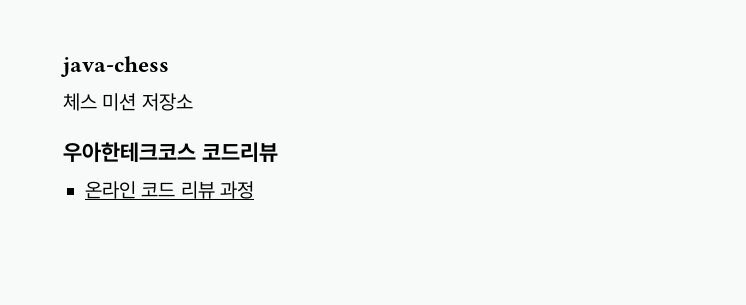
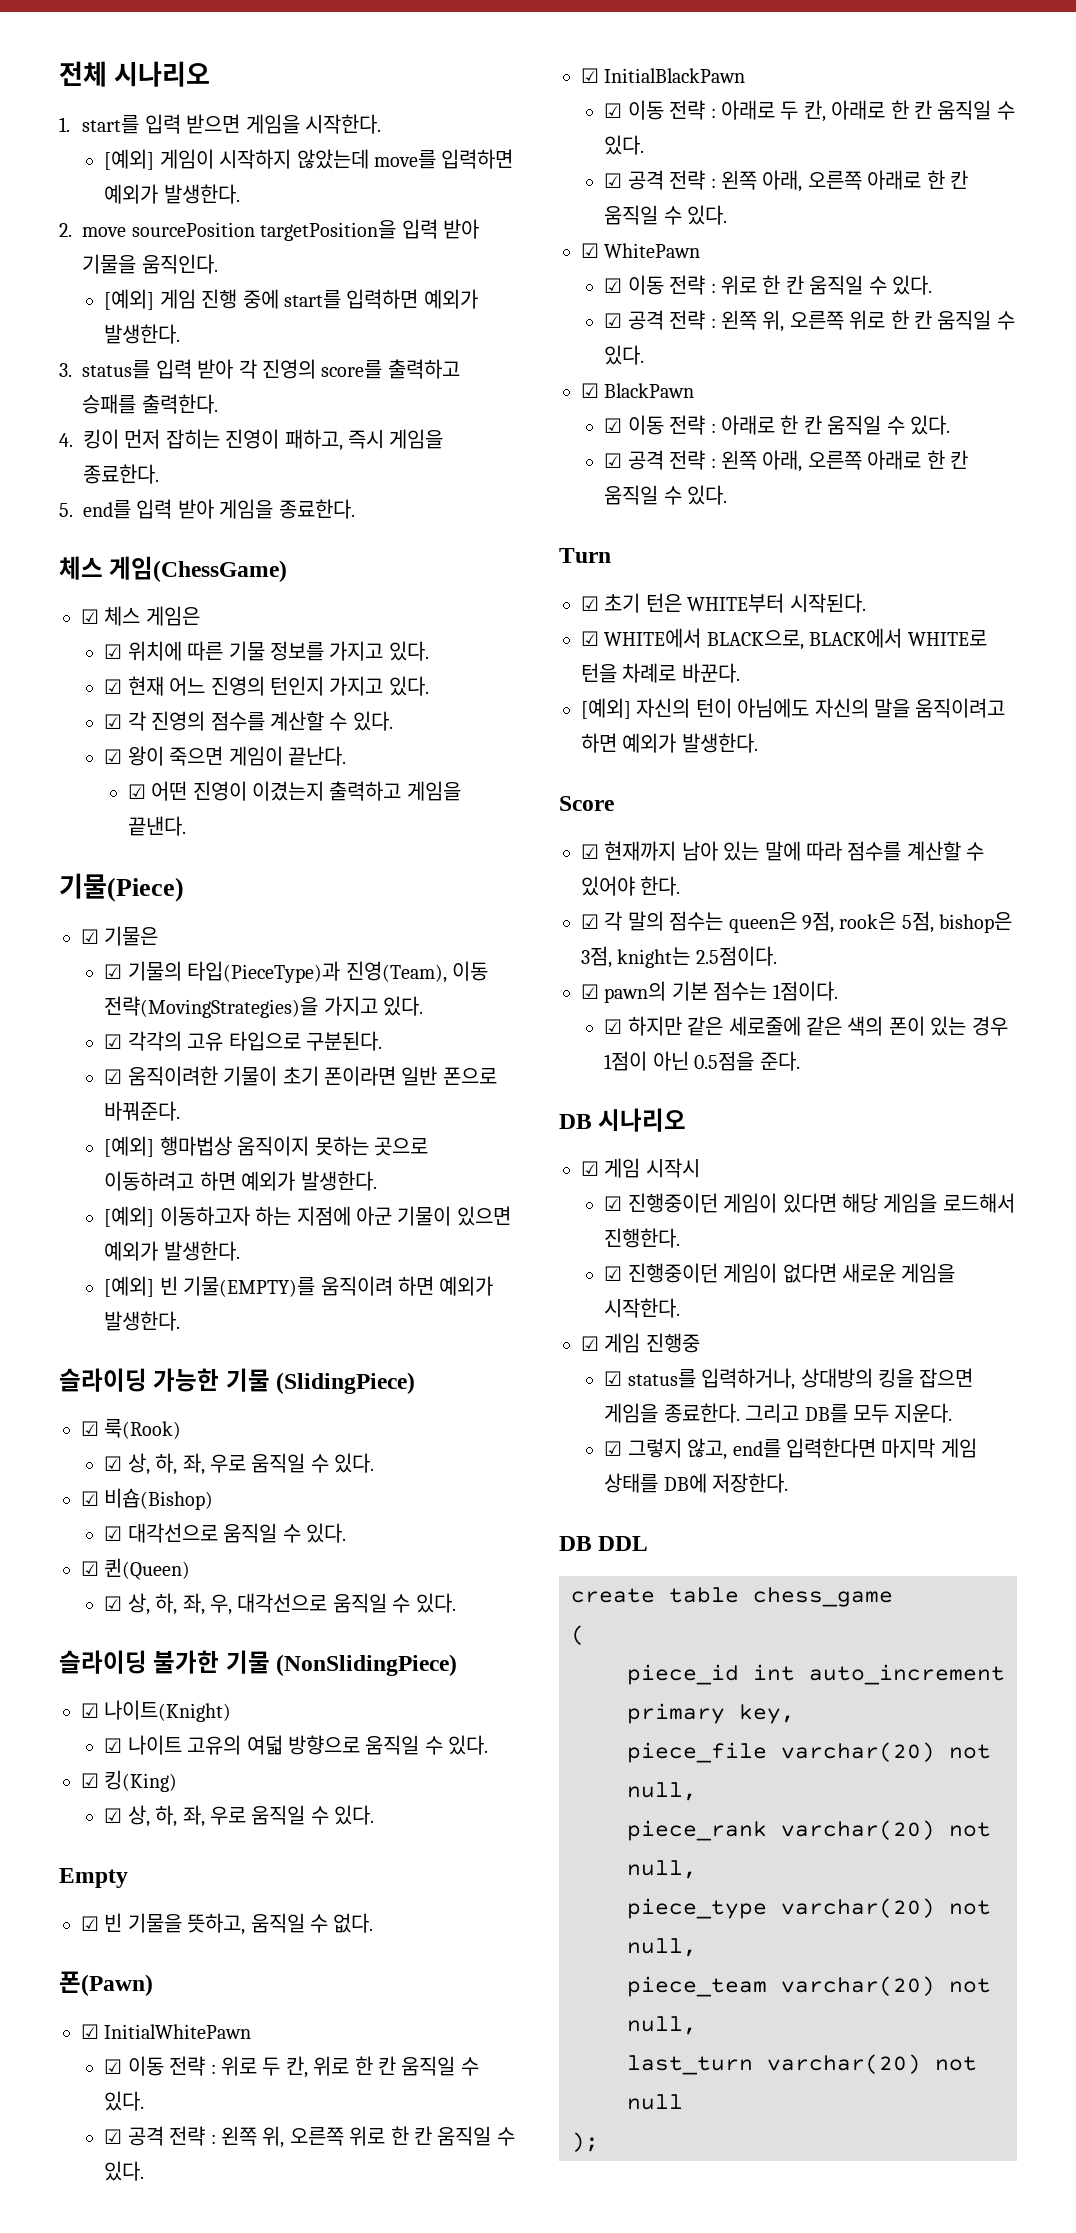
- java-chess
- 체스 미션 저장소
- 우아한테크코스 코드리뷰
- 온라인 코드 리뷰 과정
+ 전체 시나리오
+ 1. start를 입력 받으면 게임을 시작한다.
+ [예외] 게임이 시작하지 않았는데 move를 입력하면 예외가 발생한다.
+ 2. move sourcePosition targetPosition을 입력 받아 기물을 움직인다.
+ [예외] 게임 진행 중에 start를 입력하면 예외가 발생한다.
+ 3. status를 입력 받아 각 진영의 score를 출력하고 승패를 출력한다.
+ 4. 킹이 먼저 잡히는 진영이 패하고, 즉시 게임을 종료한다.
+ 5. end를 입력 받아 게임을 종료한다.
+ 체스 게임(ChessGame)
+ ☑ 체스 게임은
+ ☑ 위치에 따른 기물 정보를 가지고 있다.
+ ☑ 현재 어느 진영의 턴인지 가지고 있다.
+ ☑ 각 진영의 점수를 계산할 수 있다.
+ ☑ 왕이 죽으면 게임이 끝난다.
+ ☑ 어떤 진영이 이겼는지 출력하고 게임을 끝낸다.
+ 기물(Piece)
+ ☑ 기물은
+ ☑ 기물의 타입(PieceType)과 진영(Team), 이동 전략(MovingStrategies)을 가지고 있다.
+ ☑ 각각의 고유 타입으로 구분된다.
+ ☑ 움직이려한 기물이 초기 폰이라면 일반 폰으로 바꿔준다.
+ [예외] 행마법상 움직이지 못하는 곳으로 이동하려고 하면 예외가 발생한다.
+ [예외] 이동하고자 하는 지점에 아군 기물이 있으면 예외가 발생한다.
+ [예외] 빈 기물(EMPTY)를 움직이려 하면 예외가 발생한다.
+ 슬라이딩 가능한 기물 (SlidingPiece)
+ ☑ 룩(Rook)
+ ☑ 상, 하, 좌, 우로 움직일 수 있다.
+ ☑ 비숍(Bishop)
+ ☑ 대각선으로 움직일 수 있다.
+ ☑ 퀸(Queen)
+ ☑ 상, 하, 좌, 우, 대각선으로 움직일 수 있다.
+ 슬라이딩 불가한 기물 (NonSlidingPiece)
+ ☑ 나이트(Knight)
+ ☑ 나이트 고유의 여덟 방향으로 움직일 수 있다.
+ ☑ 킹(King)
+ ☑ 상, 하, 좌, 우로 움직일 수 있다.
+ Empty
+ ☑ 빈 기물을 뜻하고, 움직일 수 없다.
+ 폰(Pawn)
+ ☑ InitialWhitePawn
+ ☑ 이동 전략 : 위로 두 칸, 위로 한 칸 움직일 수 있다.
+ ☑ 공격 전략 : 왼쪽 위, 오른쪽 위로 한 칸 움직일 수 있다.
+ ☑ InitialBlackPawn
+ ☑ 이동 전략 : 아래로 두 칸, 아래로 한 칸 움직일 수 있다.
+ ☑ 공격 전략 : 왼쪽 아래, 오른쪽 아래로 한 칸 움직일 수 있다.
+ ☑ WhitePawn
+ ☑ 이동 전략 : 위로 한 칸 움직일 수 있다.
+ ☑ 공격 전략 : 왼쪽 위, 오른쪽 위로 한 칸 움직일 수 있다.
+ ☑ BlackPawn
+ ☑ 이동 전략 : 아래로 한 칸 움직일 수 있다.
+ ☑ 공격 전략 : 왼쪽 아래, 오른쪽 아래로 한 칸 움직일 수 있다.
+ Turn
+ ☑ 초기 턴은 WHITE부터 시작된다.
+ ☑ WHITE에서 BLACK으로, BLACK에서 WHITE로 턴을 차례로 바꾼다.
+ [예외] 자신의 턴이 아님에도 자신의 말을 움직이려고 하면 예외가 발생한다.
+ Score
+ ☑ 현재까지 남아 있는 말에 따라 점수를 계산할 수 있어야 한다.
+ ☑ 각 말의 점수는 queen은 9점, rook은 5점, bishop은 3점, knight는 2.5점이다.
+ ☑ pawn의 기본 점수는 1점이다.
+ ☑ 하지만 같은 세로줄에 같은 색의 폰이 있는 경우 1점이 아닌 0.5점을 준다.
+ DB 시나리오
+ ☑ 게임 시작시
+ ☑ 진행중이던 게임이 있다면 해당 게임을 로드해서 진행한다.
+ ☑ 진행중이던 게임이 없다면 새로운 게임을 시작한다.
+ ☑ 게임 진행중
+ ☑ status를 입력하거나, 상대방의 킹을 잡으면 게임을 종료한다. 그리고 DB를 모두 지운다.
+ ☑ 그렇지 않고, end를 입력한다면 마지막 게임 상태를 DB에 저장한다.
+ DB DDL
+ create table chess_game
+ (
+ piece_id int auto_increment primary key,
+ piece_file varchar(20) not null,
+ piece_rank varchar(20) not null,
+ piece_type varchar(20) not null,
+ piece_team varchar(20) not null,
+ last_turn varchar(20) not null
+ );

